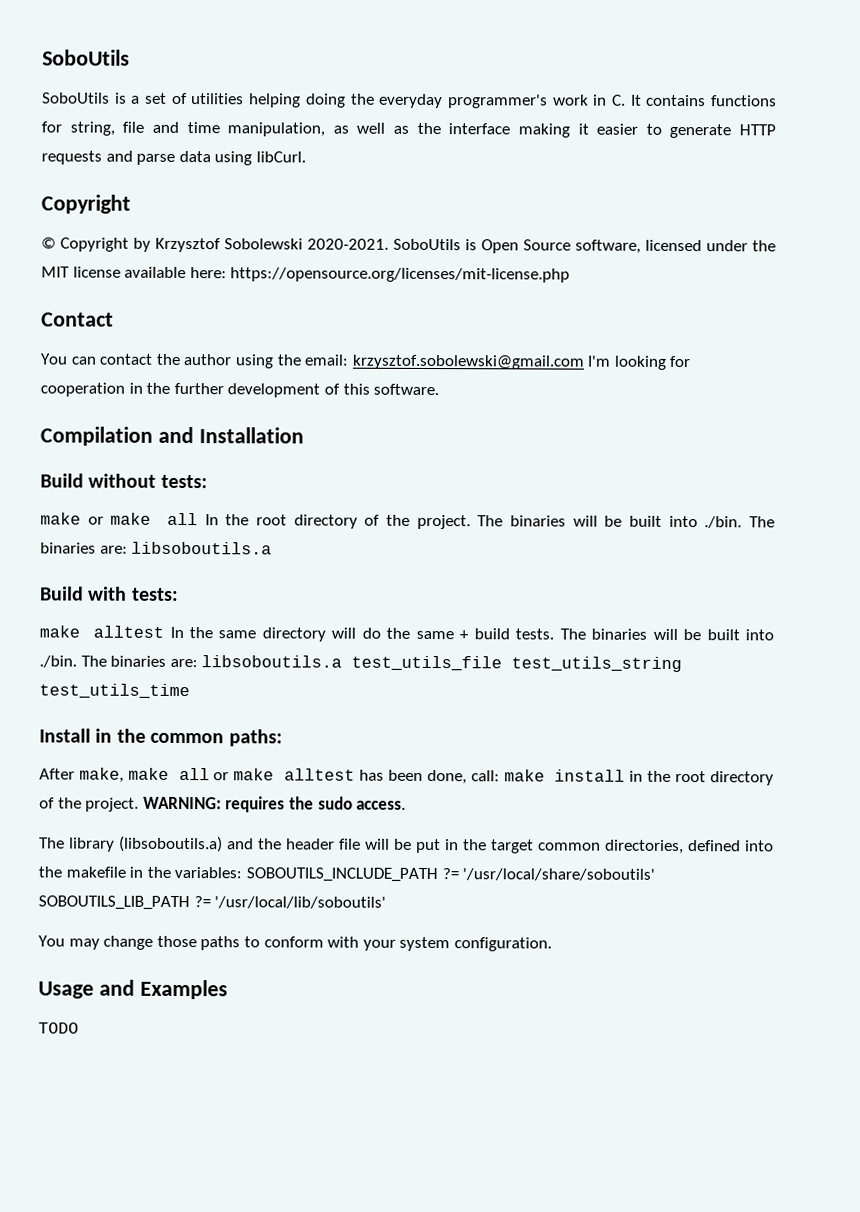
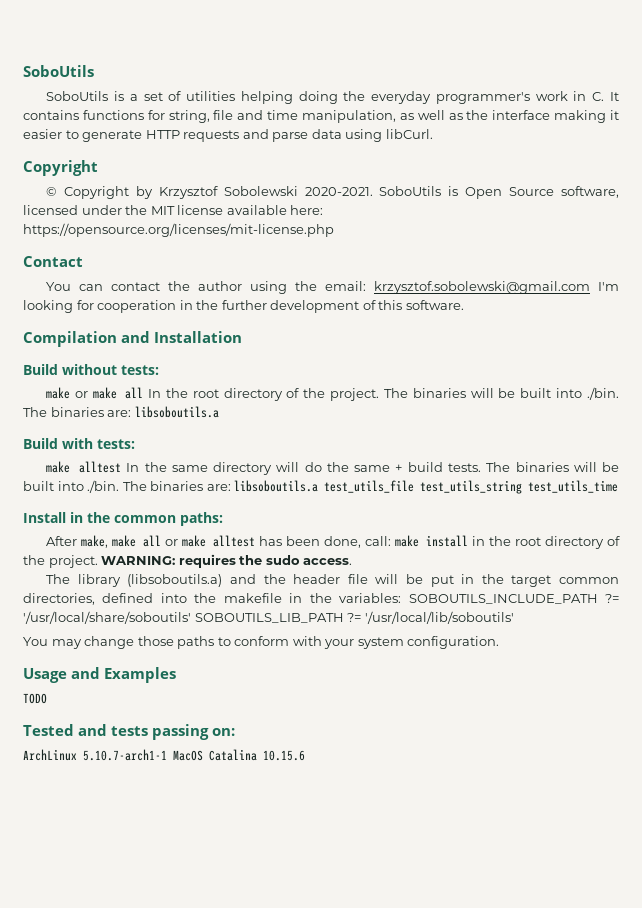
+ Tested and tests passing on:
+ ArchLinux 5.10.7-arch1-1 MacOS Catalina 10.15.6

